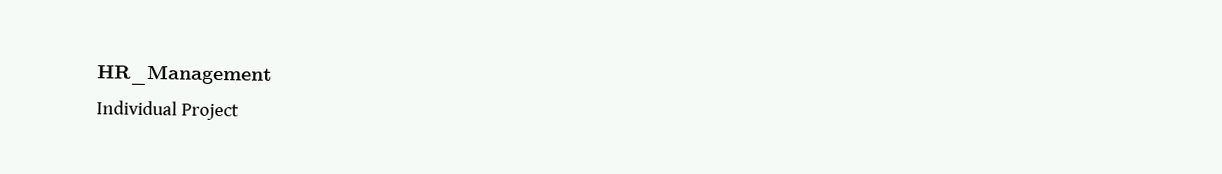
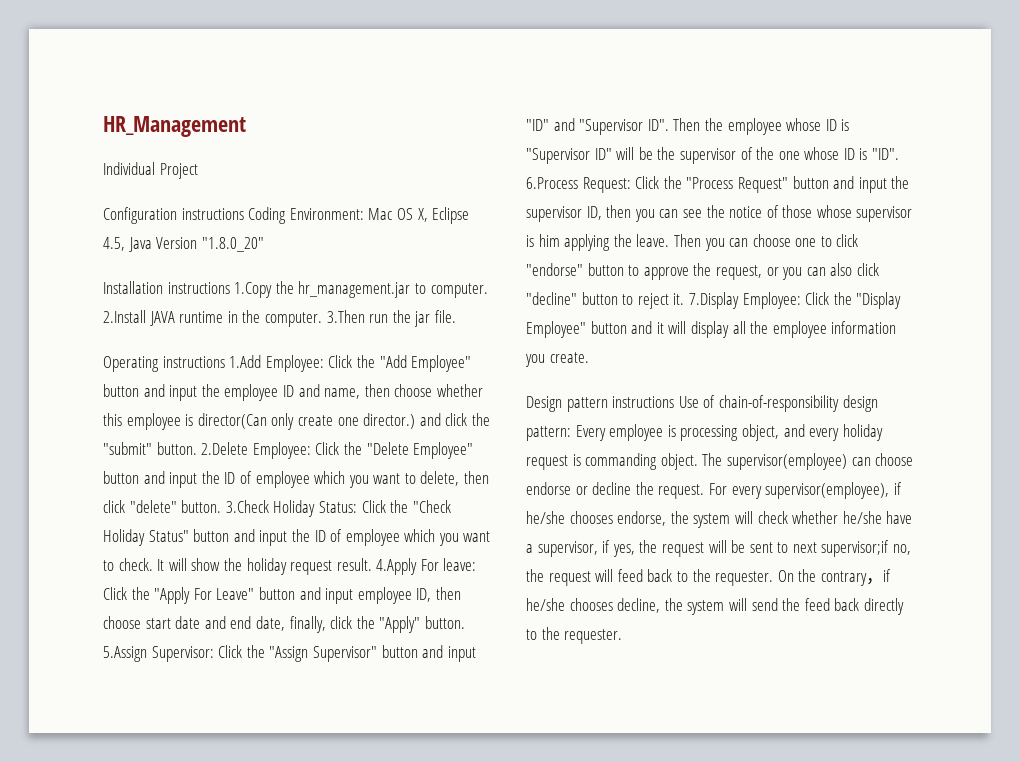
+ Configuration instructions Coding Environment: Mac OS X, Eclipse 4.5, Java Version "1.8.0_20"
+ Installation instructions 1.Copy the hr_management.jar to computer. 2.Install JAVA runtime in the computer. 3.Then run the jar file.
+ Operating instructions 1.Add Employee: Click the "Add Employee" button and input the employee ID and name, then choose whether this employee is director(Can only create one director.) and click the "submit" button. 2.Delete Employee: Click the "Delete Employee" button and input the ID of employee which you want to delete, then click "delete" button. 3.Check Holiday Status: Click the "Check Holiday Status" button and input the ID of employee which you want to check. It will show the holiday request result. 4.Apply For leave: Click the "Apply For Leave" button and input employee ID, then choose start date and end date, finally, click the "Apply" button. 5.Assign Supervisor: Click the "Assign Supervisor" button and input "ID" and "Supervisor ID". Then the employee whose ID is "Supervisor ID" will be the supervisor of the one whose ID is "ID". 6.Process Request: Click the "Process Request" button and input the supervisor ID, then you can see the notice of those whose supervisor is him applying the leave. Then you can choose one to click "endorse" button to approve the request, or you can also click "decline" button to reject it. 7.Display Employee: Click the "Display Employee" button and it will display all the employee information you create.
+ Design pattern instructions Use of chain-of-responsibility design pattern: Every employee is processing object, and every holiday request is commanding object. The supervisor(employee) can choose endorse or decline the request. For every supervisor(employee), if he/she chooses endorse, the system will check whether he/she have a supervisor, if yes, the request will be sent to next supervisor;if no, the request will feed back to the requester. On the contrary，if he/she chooses decline, the system will send the feed back directly to the requester.

